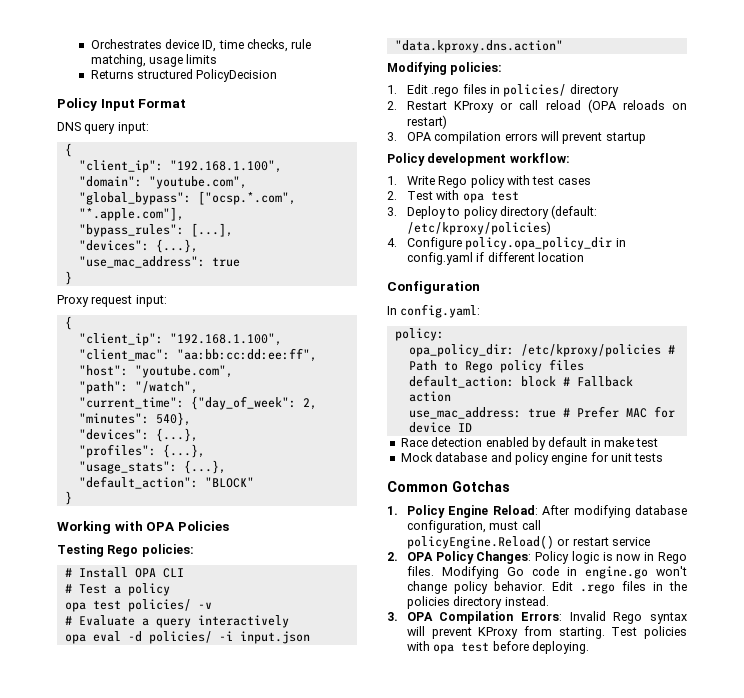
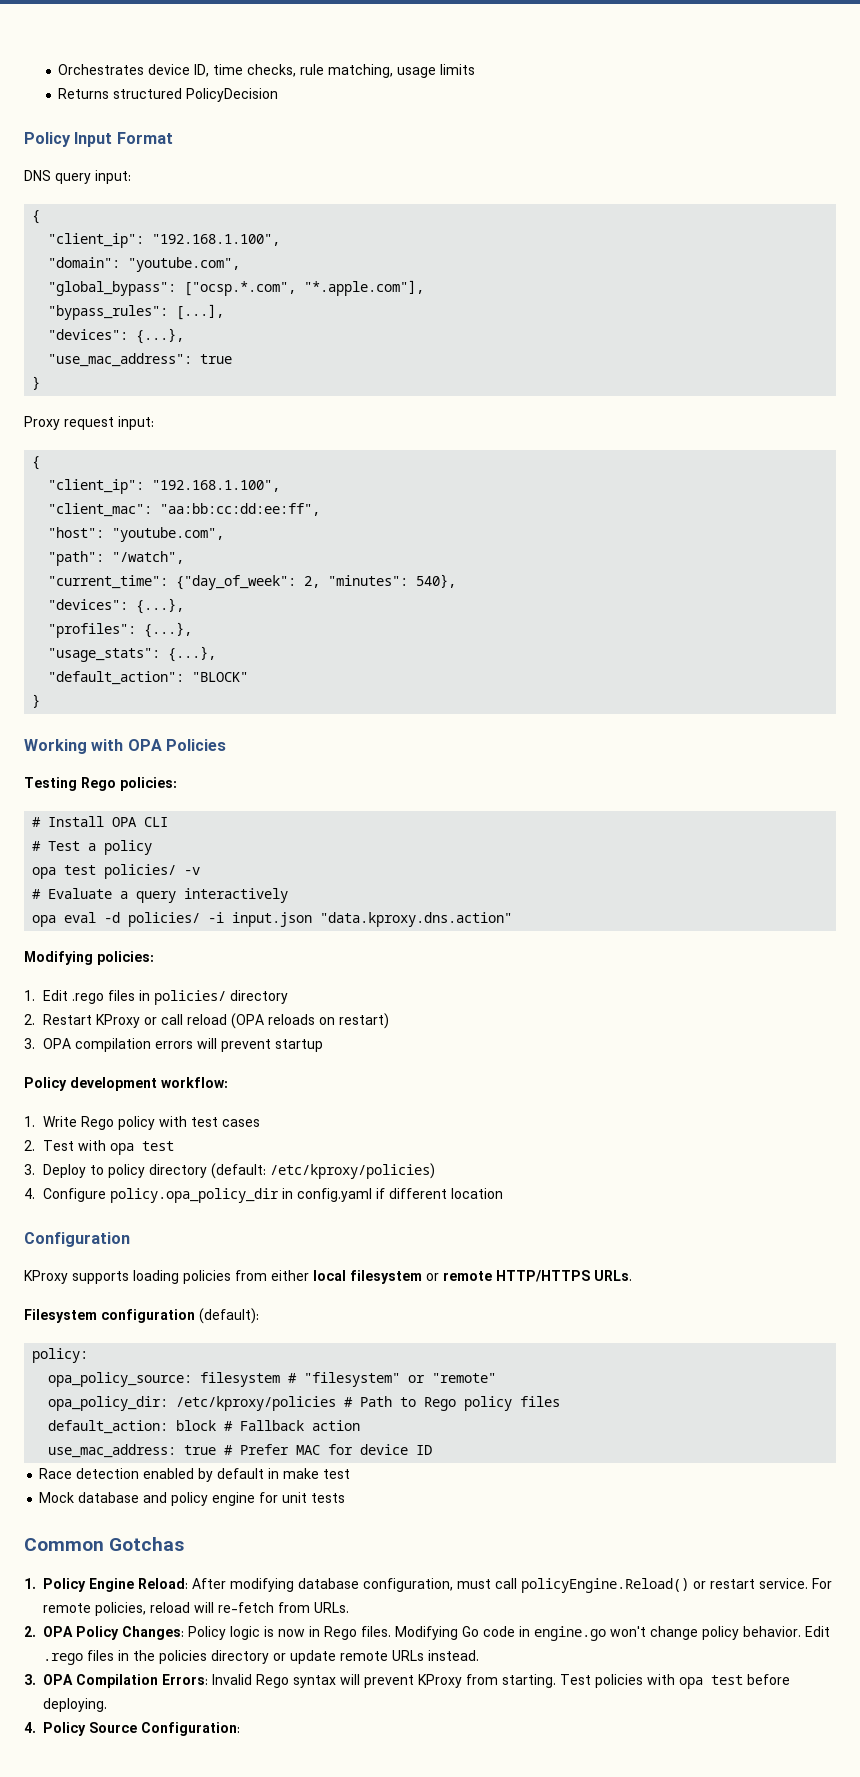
- In config.yaml:
+ KProxy supports loading policies from either local filesystem or remote HTTP/HTTPS URLs.
+ Filesystem configuration (default):
  policy:
+ opa_policy_source: filesystem # "filesystem" or "remote"
- 1. Policy Engine Reload: After modifying database configuration, must call policyEngine.Reload() or restart service
+ 1. Policy Engine Reload: After modifying database configuration, must call policyEngine.Reload() or restart service. For remote policies, reload will re-fetch from URLs.
- Edit .rego files in the policies directory instead.
+ Edit .rego files in the policies directory or update remote URLs instead.
+ 4. Policy Source Configuration:

